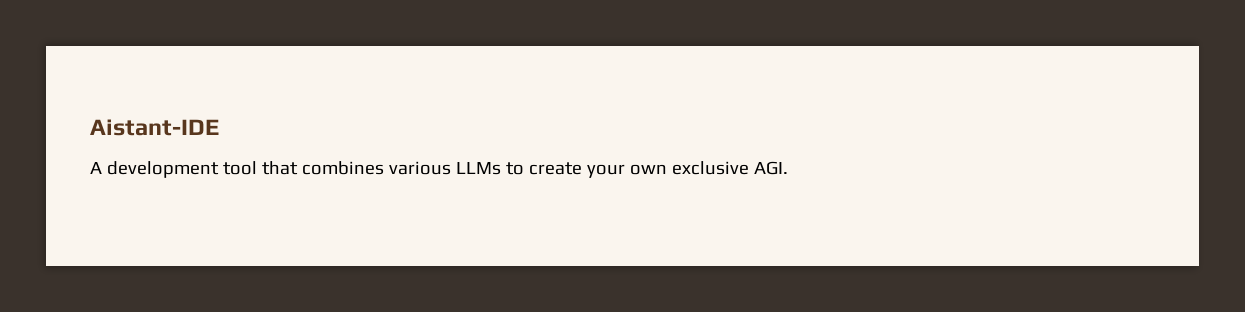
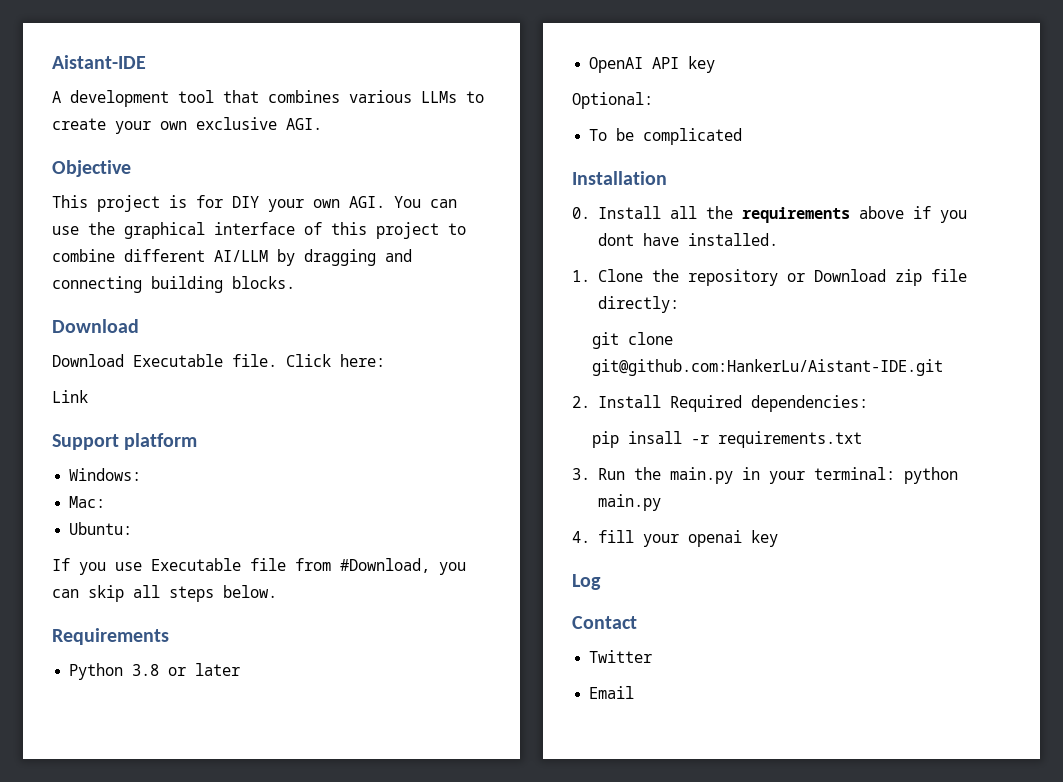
+ Objective
+ This project is for DIY your own AGI. You can use the graphical interface of this project to combine different AI/LLM by dragging and connecting building blocks.
+ Download
+ Download Executable file. Click here:
+ Link
+ Support platform
+ Windows:
+ Mac:
+ Ubuntu:
+ If you use Executable file from #Download, you can skip all steps below.
+ Requirements
+ Python 3.8 or later
+ OpenAI API key
+ Optional:
+ To be complicated
+ Installation
+ 0. Install all the requirements above if you dont have installed.
+ 1. Clone the repository or Download zip file directly:
+ git clone git@github.com:HankerLu/Aistant-IDE.git
+ 2. Install Required dependencies:
+ pip insall -r requirements.txt
+ 3. Run the main.py in your terminal: python main.py
+ 4. fill your openai key
+ Log
+ Contact
+ Twitter
+ Email

